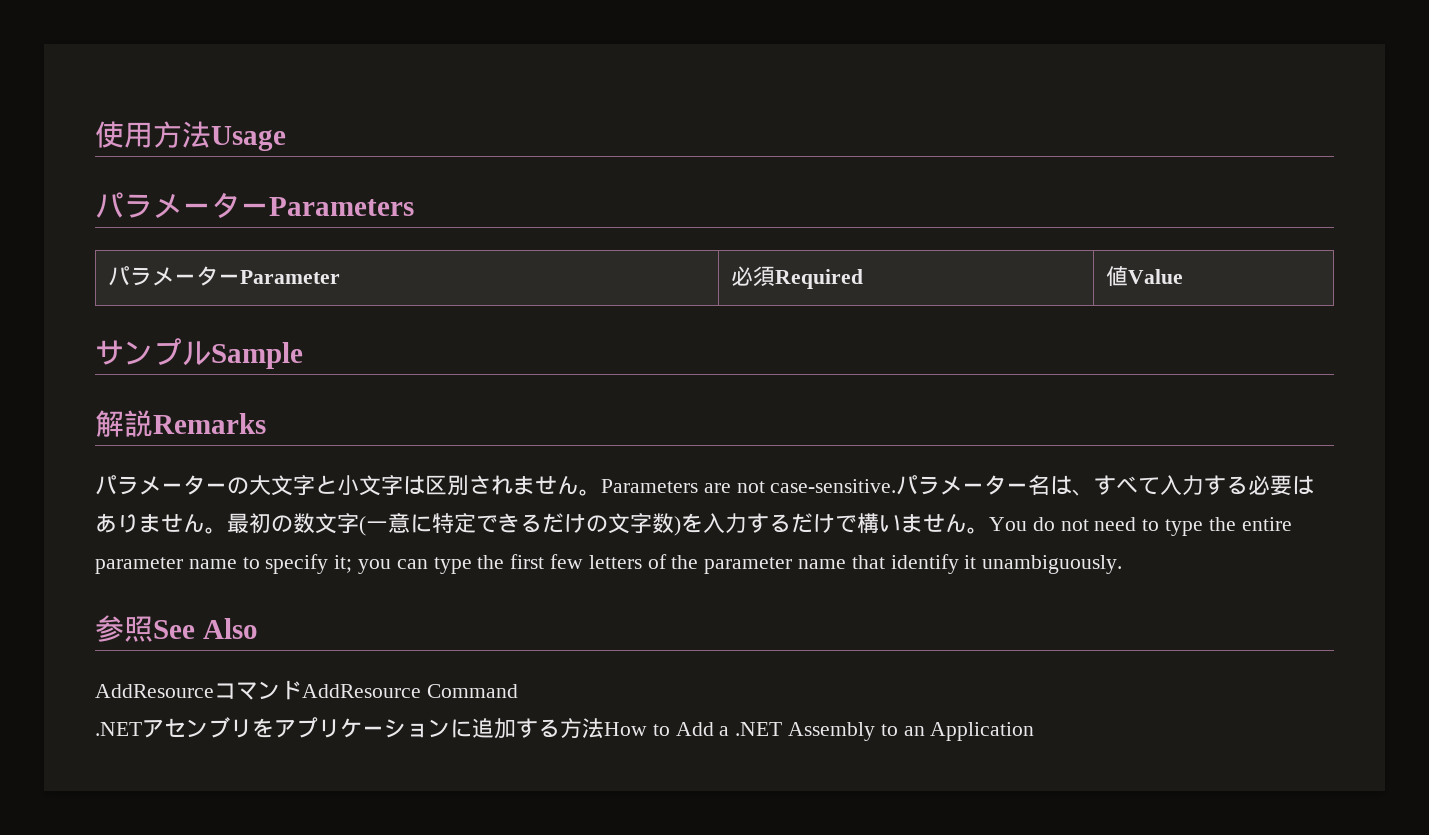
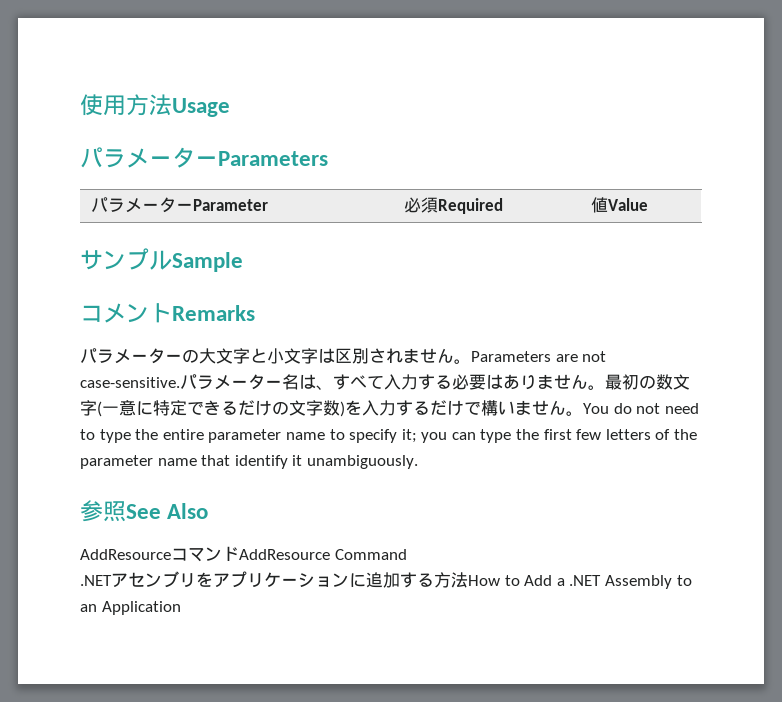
- 解説Remarks
+ コメントRemarks

